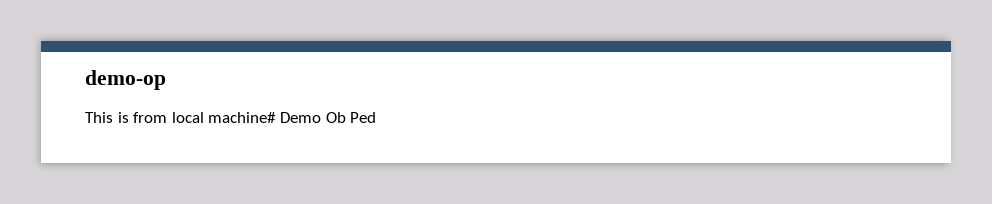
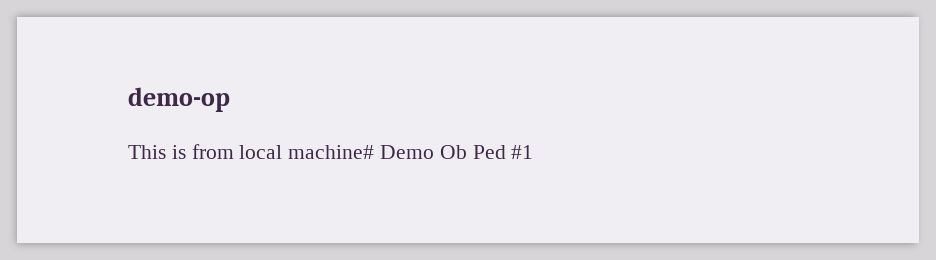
- This is from local machine# Demo Ob Ped
+ This is from local machine# Demo Ob Ped #1

